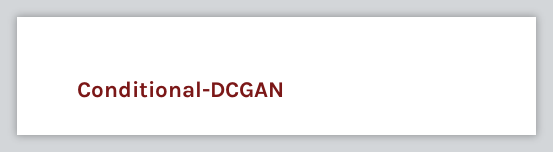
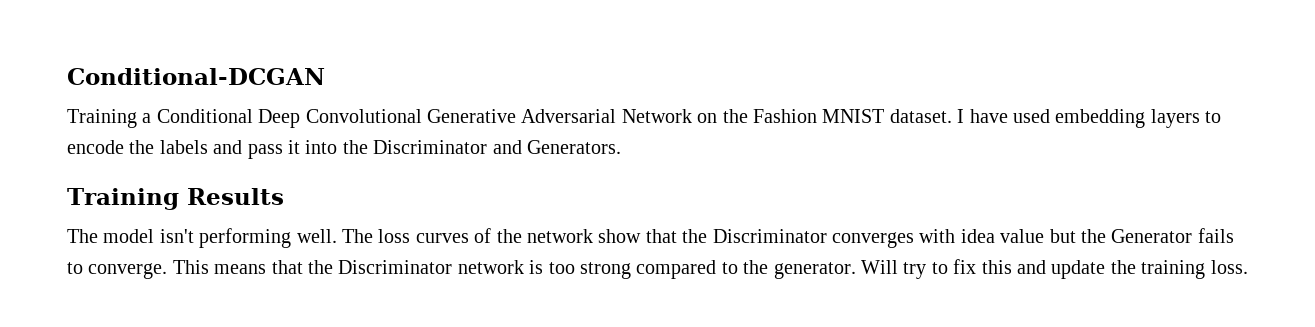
+ Training a Conditional Deep Convolutional Generative Adversarial Network on the Fashion MNIST dataset. I have used embedding layers to encode the labels and pass it into the Discriminator and Generators.
+ Training Results
+ The model isn't performing well. The loss curves of the network show that the Discriminator converges with idea value but the Generator fails to converge. This means that the Discriminator network is too strong compared to the generator. Will try to fix this and update the training loss.

